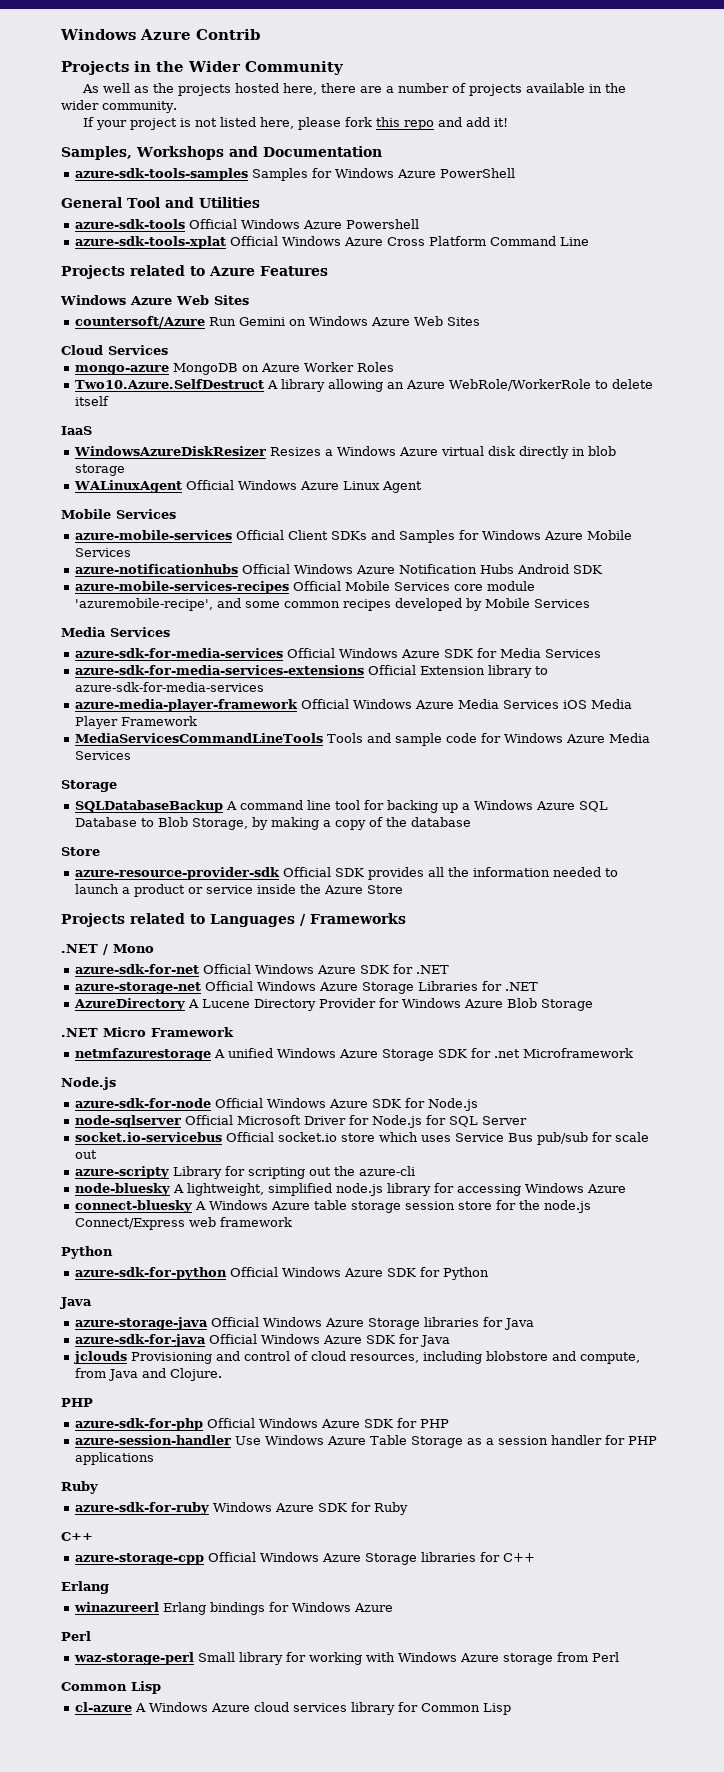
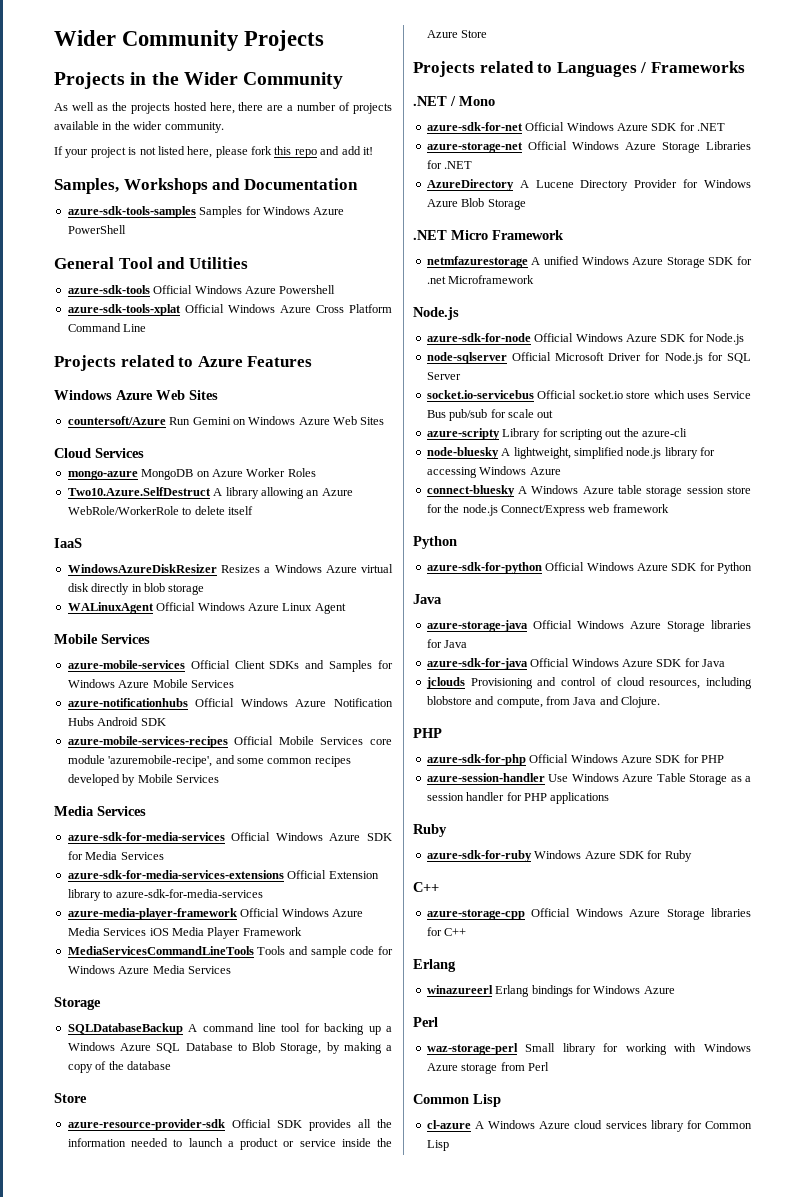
- Windows Azure Contrib
+ Wider Community Projects

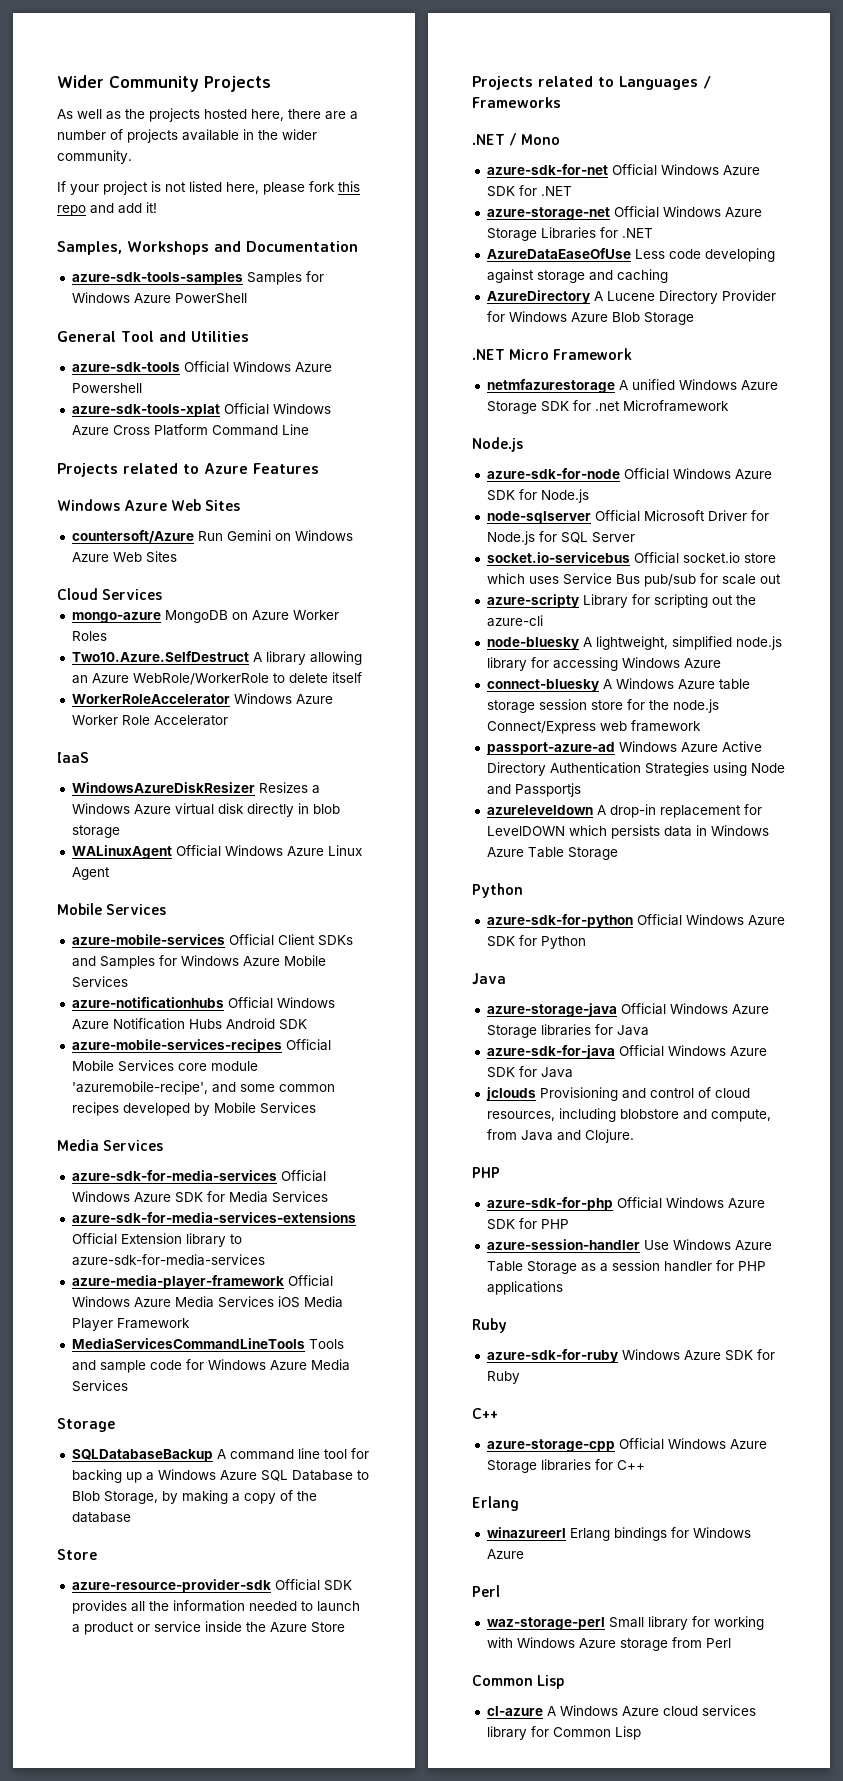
- Projects in the Wider Community
+ WorkerRoleAccelerator Windows Azure Worker Role Accelerator
+ AzureDataEaseOfUse Less code developing against storage and caching
+ passport-azure-ad Windows Azure Active Directory Authentication Strategies using Node and Passportjs
+ azureleveldown A drop-in replacement for LevelDOWN which persists data in Windows Azure Table Storage

